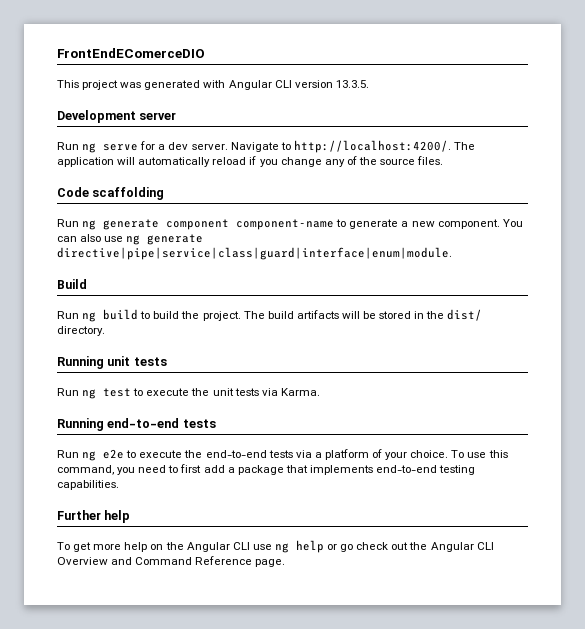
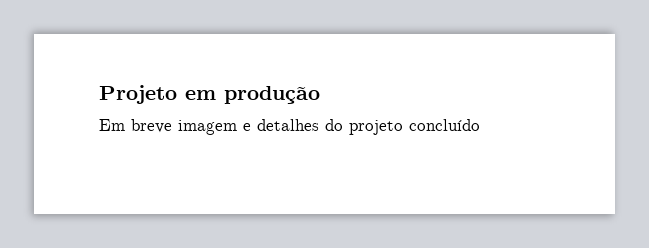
- FrontEndEComerceDIO
- This project was generated with Angular CLI version 13.3.5.
- Development server
- Run ng serve for a dev server. Navigate to http://localhost:4200/. The application will automatically reload if you change any of the source files.
- Code scaffolding
- Run ng generate component component-name to generate a new component. You can also use ng generate directive|pipe|service|class|guard|interface|enum|module.
- Build
- Run ng build to build the project. The build artifacts will be stored in the dist/ directory.
- Running unit tests
- Run ng test to execute the unit tests via Karma.
- Running end-to-end tests
- Run ng e2e to execute the end-to-end tests via a platform of your choice. To use this command, you need to first add a package that implements end-to-end testing capabilities.
- Further help
- To get more help on the Angular CLI use ng help or go check out the Angular CLI Overview and Command Reference page.
+ Projeto em produção
+ Em breve imagem e detalhes do projeto concluído

